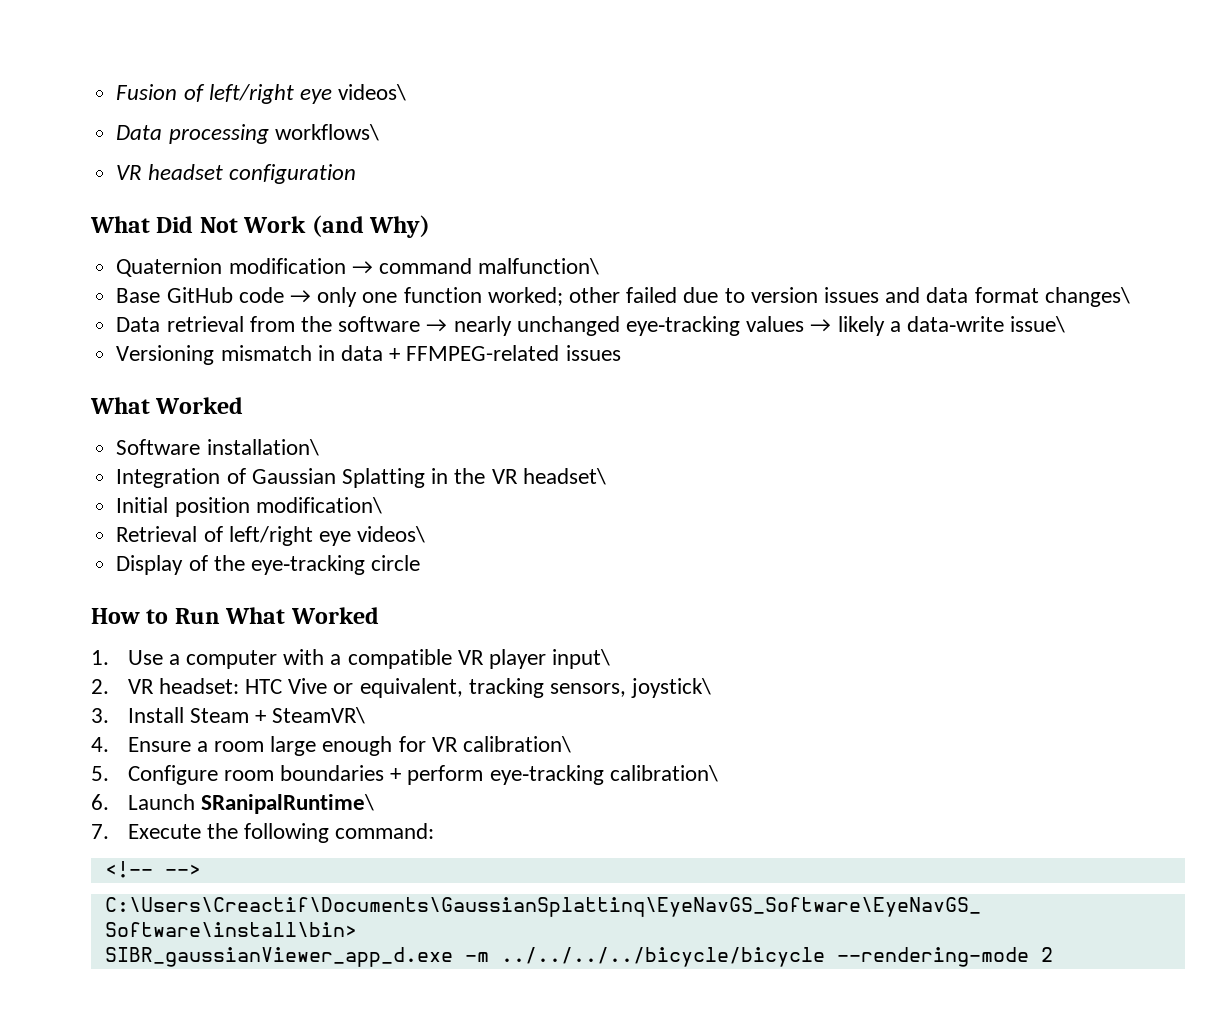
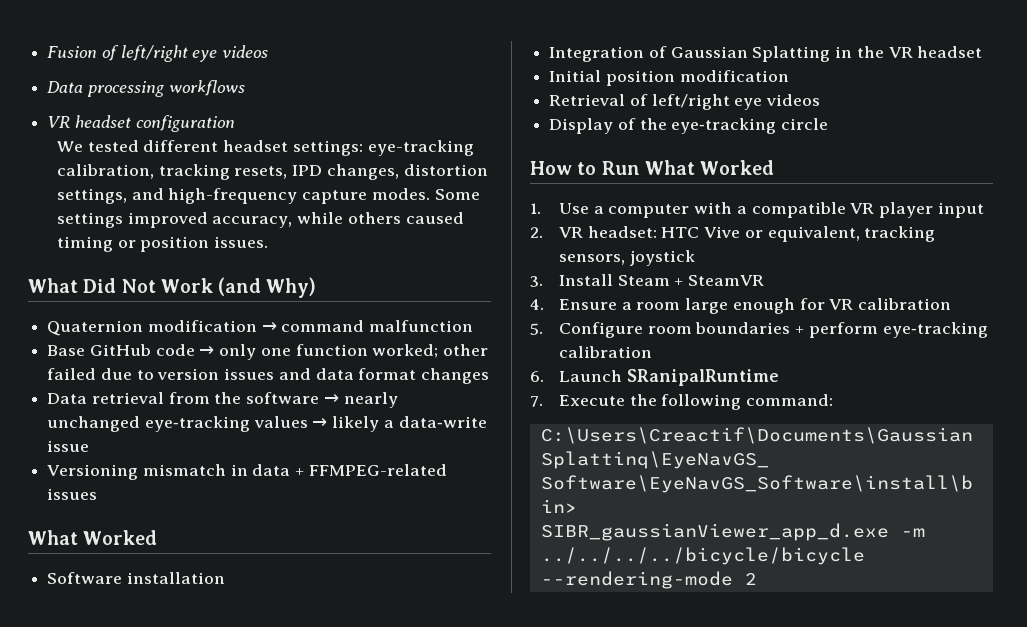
- Fusion of left/right eye videos\
+ Fusion of left/right eye videos
- Data processing workflows\
+ Data processing workflows
+ We tested different headset settings: eye-tracking calibration, tracking resets, IPD changes, distortion settings, and high-frequency capture modes. Some settings improved accuracy, while others caused timing or position issues.
- Quaternion modification → command malfunction\
+ Quaternion modification → command malfunction
- Base GitHub code → only one function worked; other failed due to version issues and data format changes\
+ Base GitHub code → only one function worked; other failed due to version issues and data format changes
- Data retrieval from the software → nearly unchanged eye‑tracking values → likely a data‑write issue\
+ Data retrieval from the software → nearly unchanged eye‑tracking values → likely a data‑write issue
- Software installation\
+ Software installation
- Integration of Gaussian Splatting in the VR headset\
+ Integration of Gaussian Splatting in the VR headset
- Initial position modification\
+ Initial position modification
- Retrieval of left/right eye videos\
+ Retrieval of left/right eye videos
- 1. Use a computer with a compatible VR player input\
+ 1. Use a computer with a compatible VR player input
- 2. VR headset: HTC Vive or equivalent, tracking sensors, joystick\
+ 2. VR headset: HTC Vive or equivalent, tracking sensors, joystick
- 3. Install Steam + SteamVR\
+ 3. Install Steam + SteamVR
- 4. Ensure a room large enough for VR calibration\
+ 4. Ensure a room large enough for VR calibration
- 5. Configure room boundaries + perform eye‑tracking calibration\
+ 5. Configure room boundaries + perform eye‑tracking calibration
- 6. Launch SRanipalRuntime\
+ 6. Launch SRanipalRuntime
- <!-- -->

